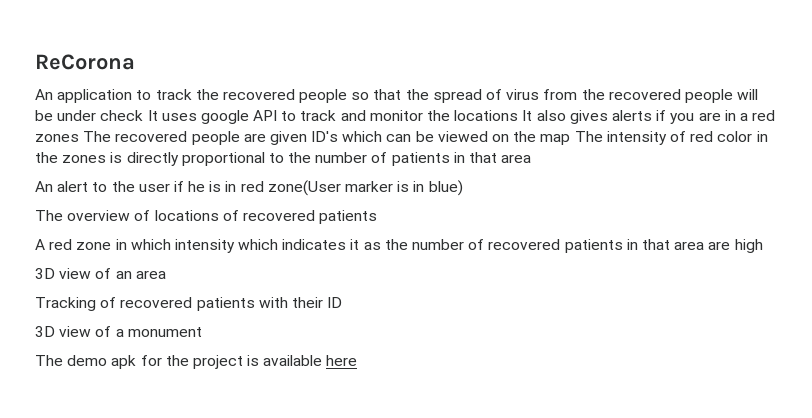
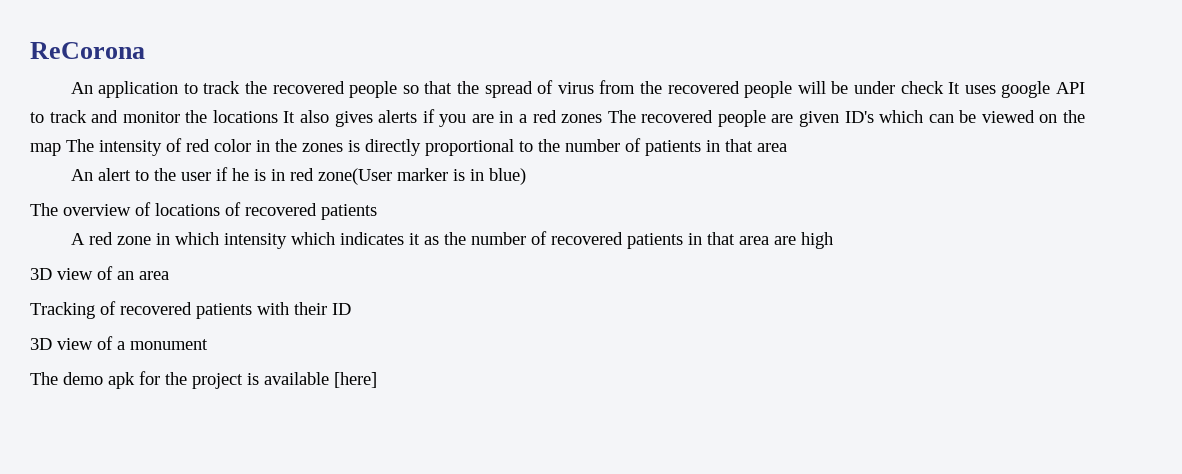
- The demo apk for the project is available here
+ The demo apk for the project is available [here]

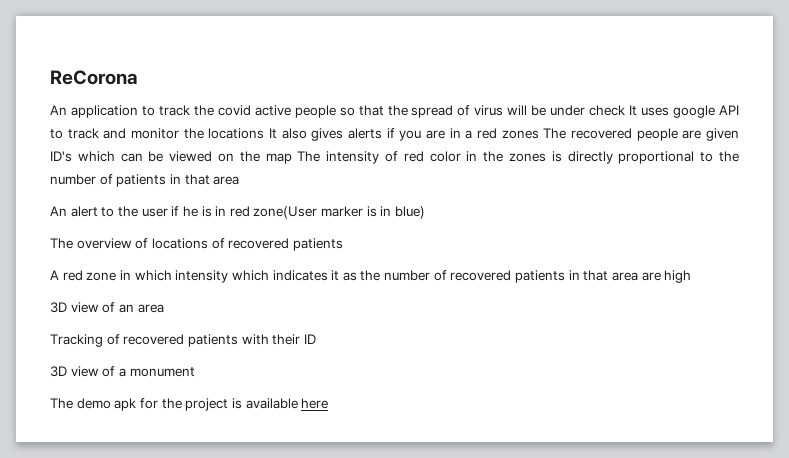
- An application to track the recovered people so that the spread of virus from the recovered people will be under check It uses google API to track and monitor the locations It also gives alerts if you are in a red zones The recovered people are given ID's which can be viewed on the map The intensity of red color in the zones is directly proportional to the number of patients in that area
+ An application to track the covid active people so that the spread of virus will be under check It uses google API to track and monitor the locations It also gives alerts if you are in a red zones The recovered people are given ID's which can be viewed on the map The intensity of red color in the zones is directly proportional to the number of patients in that area
- The demo apk for the project is available [here]
+ The demo apk for the project is available here

